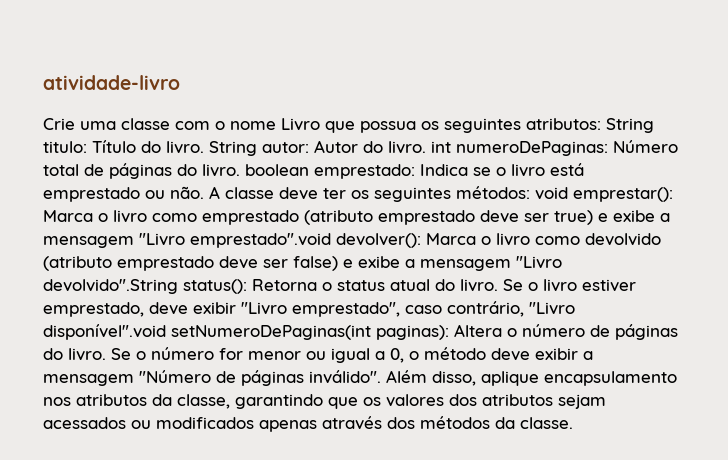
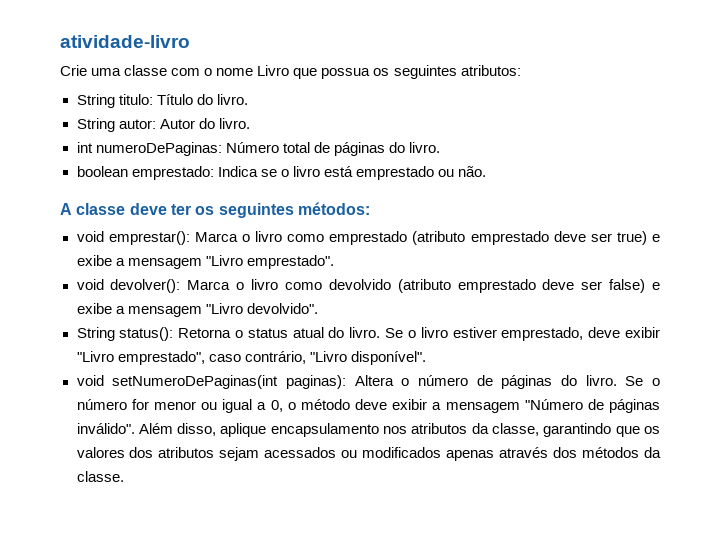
- Crie uma classe com o nome Livro que possua os seguintes atributos: String titulo:
+ Crie uma classe com o nome Livro que possua os seguintes atributos:
+ String titulo:
- Título do livro. String autor:
+ Título do livro.
+ String autor:
- Autor do livro. int numeroDePaginas:
+ Autor do livro.
+ int numeroDePaginas:
- Número total de páginas do livro. boolean emprestado:
+ Número total de páginas do livro.
+ boolean emprestado:
- Indica se o livro está emprestado ou não. A classe deve ter os seguintes métodos: void emprestar():
+ Indica se o livro está emprestado ou não.
+ A classe deve ter os seguintes métodos:
+ void emprestar():
- Marca o livro como emprestado (atributo emprestado deve ser true) e exibe a mensagem "Livro emprestado".void devolver():
+ Marca o livro como emprestado (atributo emprestado deve ser true) e exibe a mensagem "Livro emprestado".
+ void devolver():
- Marca o livro como devolvido (atributo emprestado deve ser false) e exibe a mensagem "Livro devolvido".String status():
+ Marca o livro como devolvido (atributo emprestado deve ser false) e exibe a mensagem "Livro devolvido".
+ String status():
- Se o livro estiver emprestado, deve exibir "Livro emprestado", caso contrário, "Livro disponível".void setNumeroDePaginas(int paginas): Altera o número de páginas do livro.
+ Se o livro estiver emprestado, deve exibir "Livro emprestado", caso contrário, "Livro disponível".
+ void setNumeroDePaginas(int paginas): Altera o número de páginas do livro.

